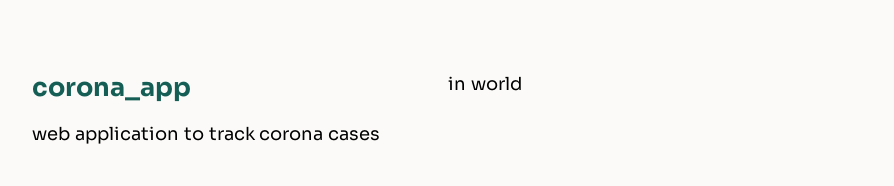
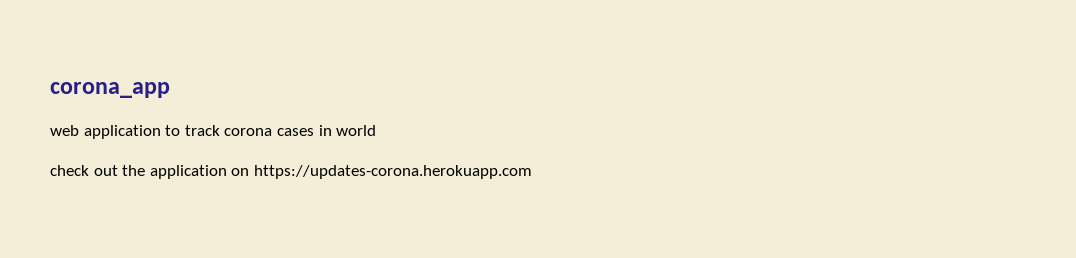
+ check out the application on https://updates-corona.herokuapp.com

